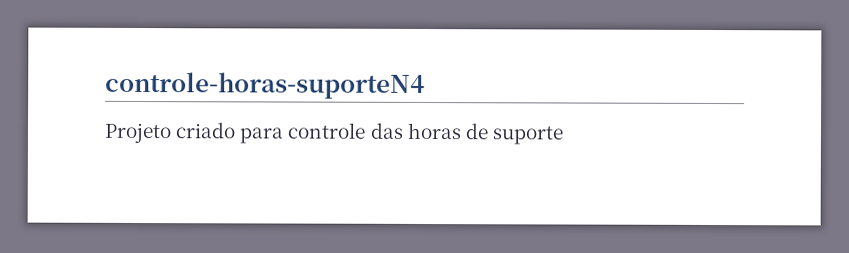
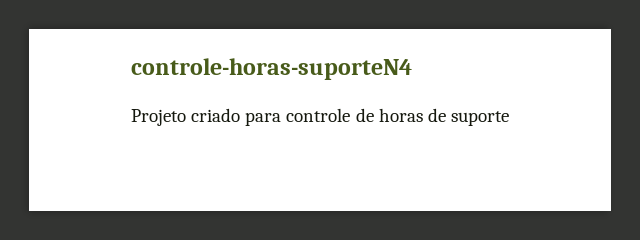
- Projeto criado para controle das horas de suporte
+ Projeto criado para controle de horas de suporte

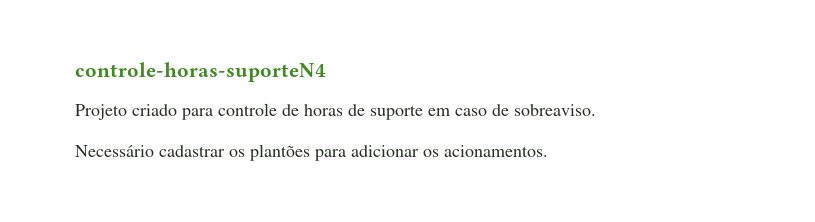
- Projeto criado para controle de horas de suporte
+ Projeto criado para controle de horas de suporte em caso de sobreaviso.
+ Necessário cadastrar os plantões para adicionar os acionamentos.

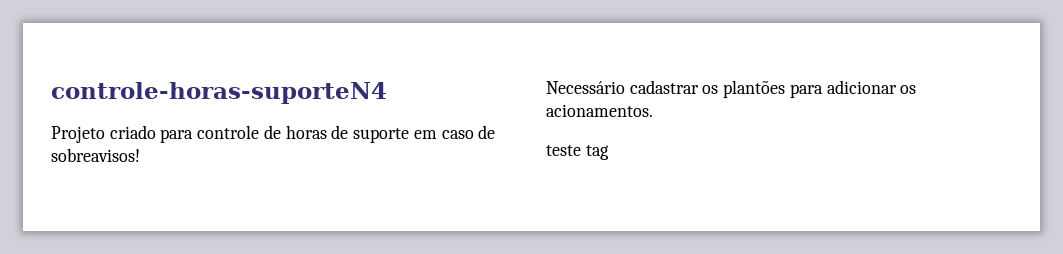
- Projeto criado para controle de horas de suporte em caso de sobreaviso.
+ Projeto criado para controle de horas de suporte em caso de sobreavisos!
+ teste tag

